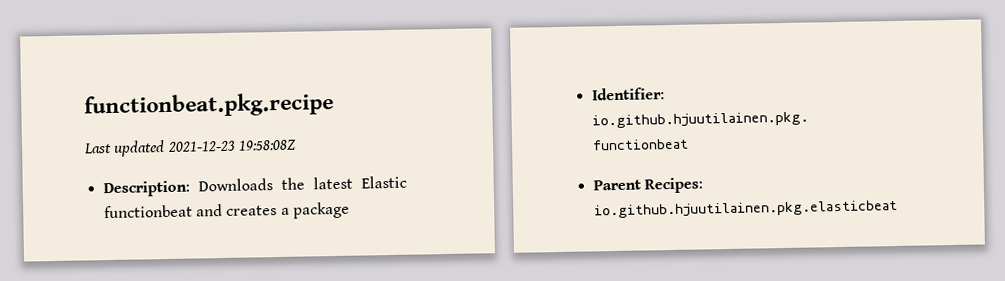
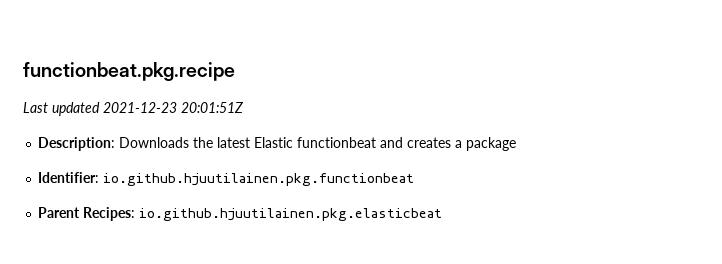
- Last updated 2021-12-23 19:58:08Z
+ Last updated 2021-12-23 20:01:51Z

